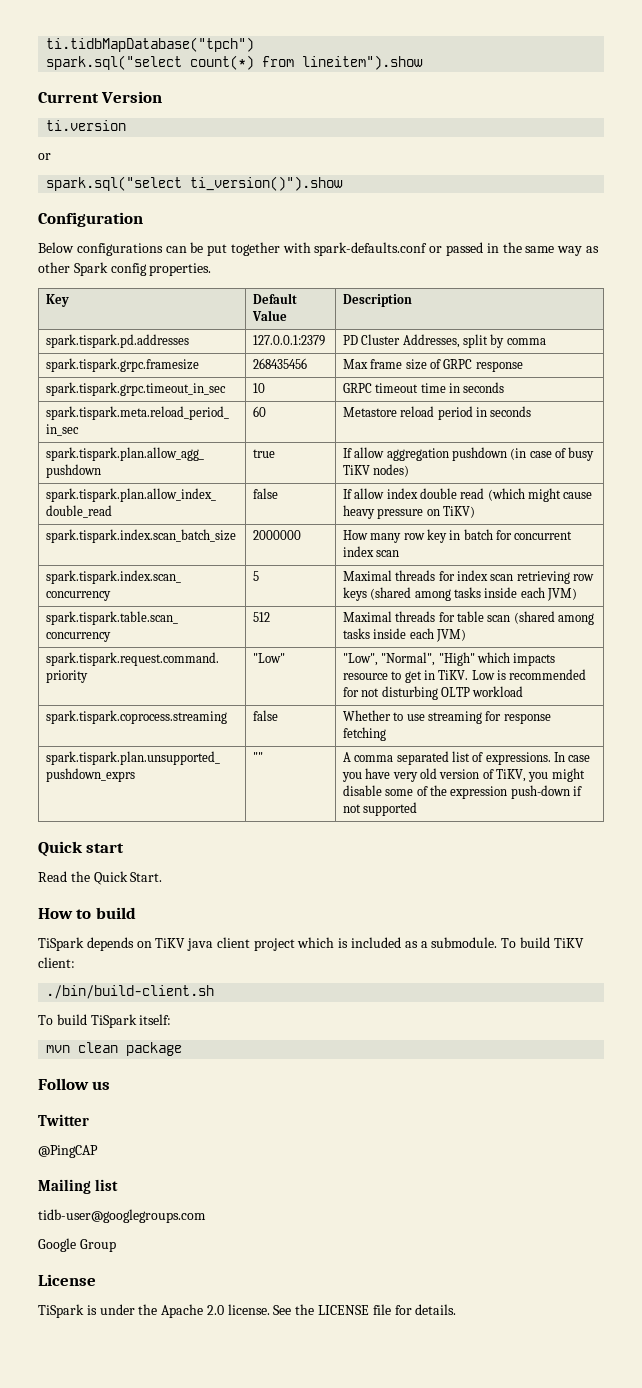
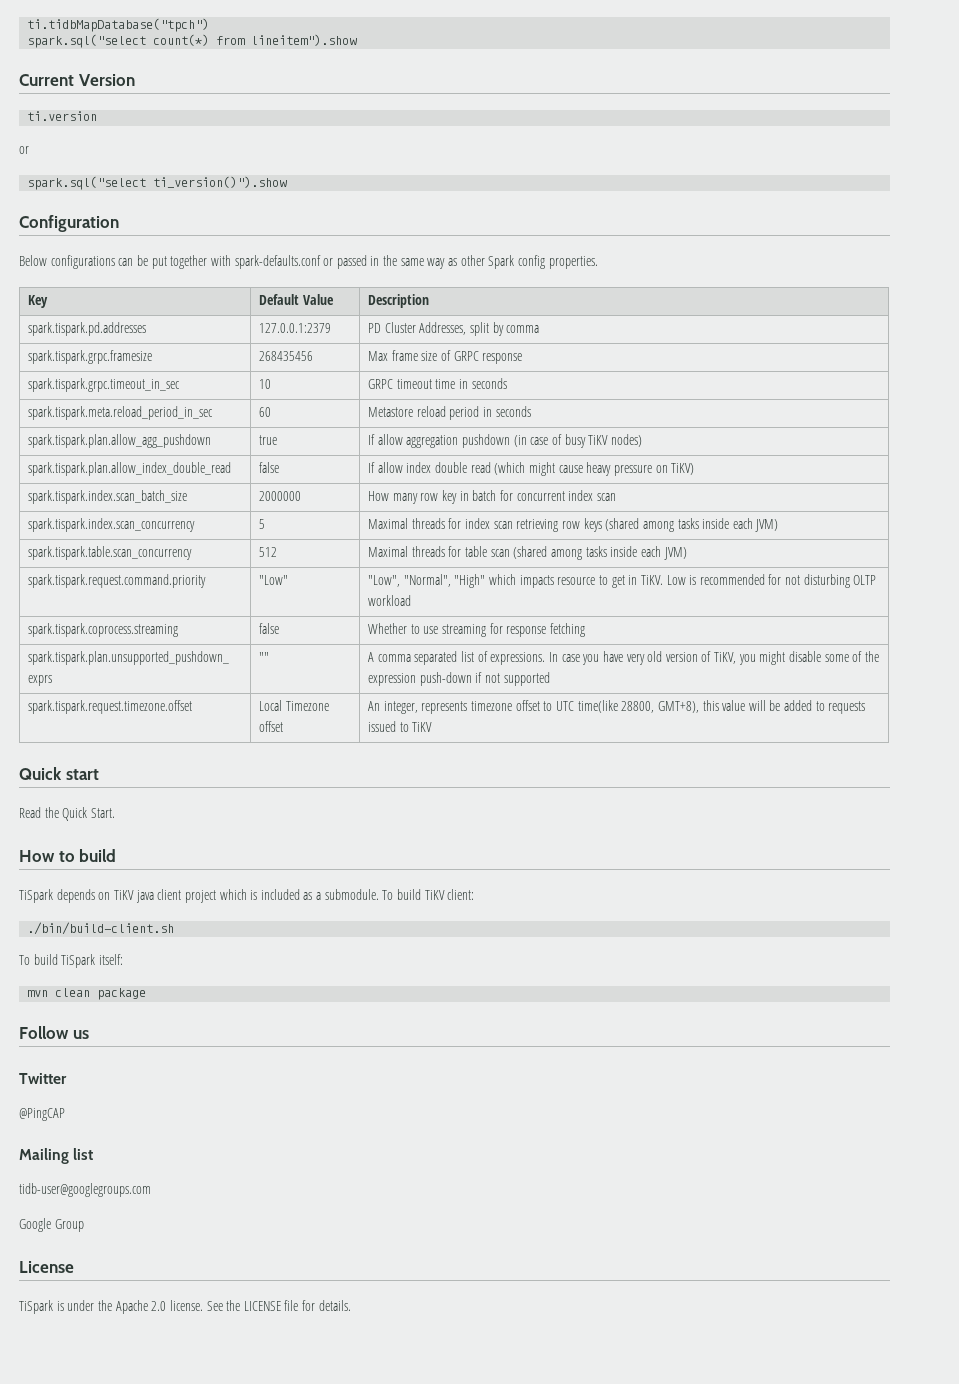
+ spark.tispark.request.timezone.offset | Local Timezone offset | An integer, represents timezone offset to UTC time(like 28800, GMT+8), this value will be added to requests issued to TiKV

